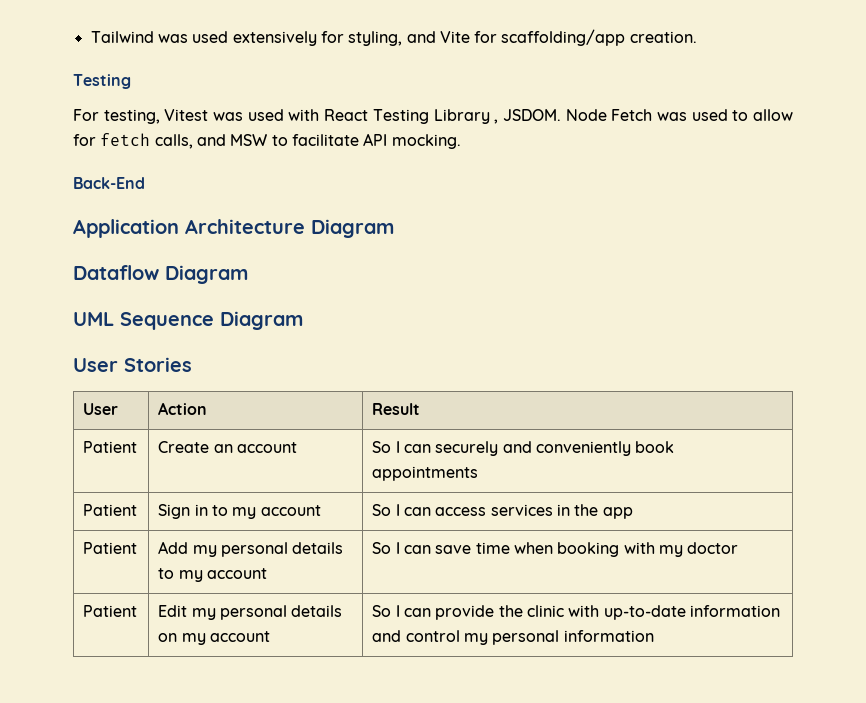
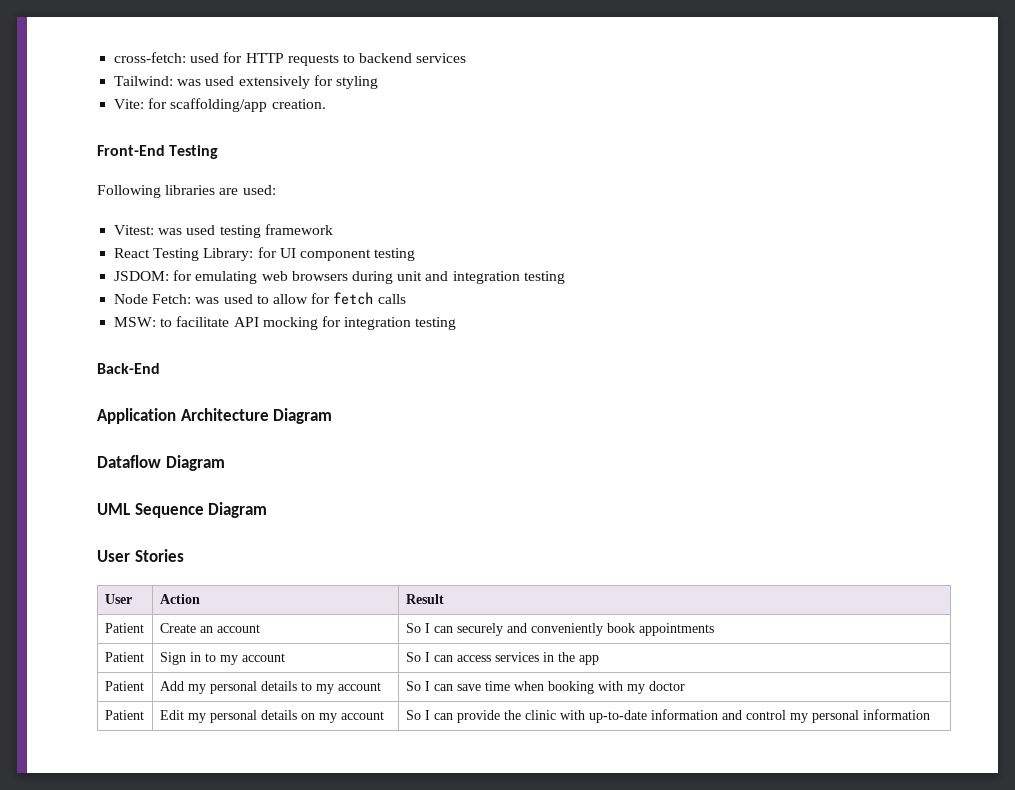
- Tailwind was used extensively for styling, and Vite for scaffolding/app creation.
- Testing
+ cross-fetch: used for HTTP requests to backend services
+ Tailwind: was used extensively for styling
+ Vite: for scaffolding/app creation.
+ Front-End Testing
- For testing, Vitest was used with React Testing Library , JSDOM. Node Fetch was used to allow for fetch calls, and MSW to facilitate API mocking.
+ Following libraries are used:
+ Vitest: was used testing framework
+ React Testing Library: for UI component testing
+ JSDOM: for emulating web browsers during unit and integration testing
+ Node Fetch: was used to allow for fetch calls
+ MSW: to facilitate API mocking for integration testing

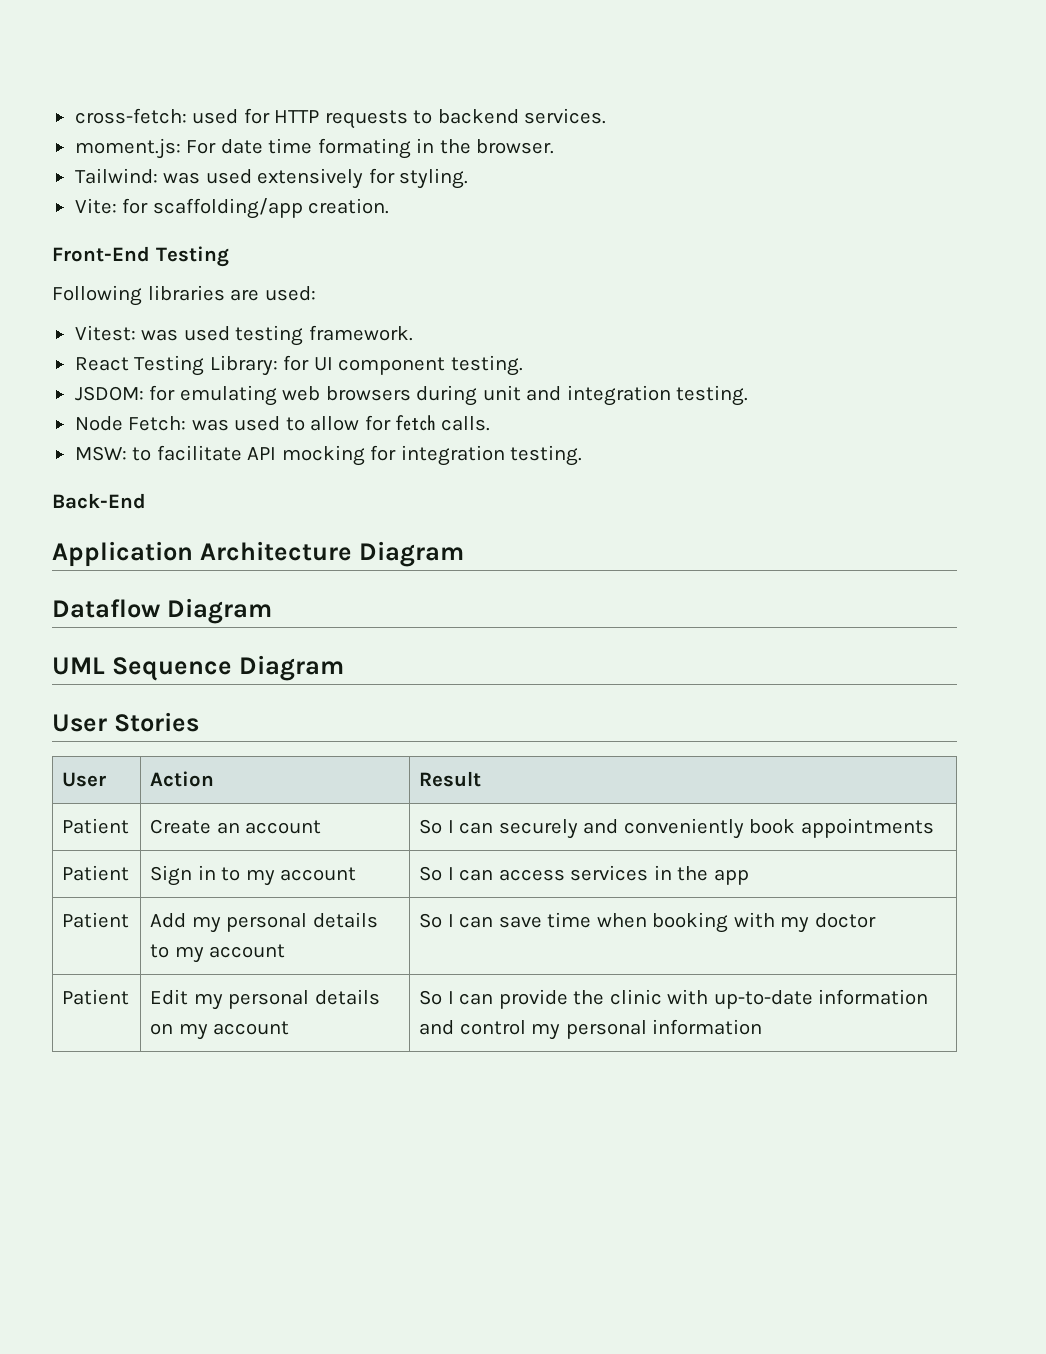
- cross-fetch: used for HTTP requests to backend services
+ cross-fetch: used for HTTP requests to backend services.
+ moment.js: For date time formating in the browser.
- Tailwind: was used extensively for styling
+ Tailwind: was used extensively for styling.
- Vitest: was used testing framework
+ Vitest: was used testing framework.
- React Testing Library: for UI component testing
+ React Testing Library: for UI component testing.
- JSDOM: for emulating web browsers during unit and integration testing
+ JSDOM: for emulating web browsers during unit and integration testing.
- Node Fetch: was used to allow for fetch calls
+ Node Fetch: was used to allow for fetch calls.
- MSW: to facilitate API mocking for integration testing
+ MSW: to facilitate API mocking for integration testing.

